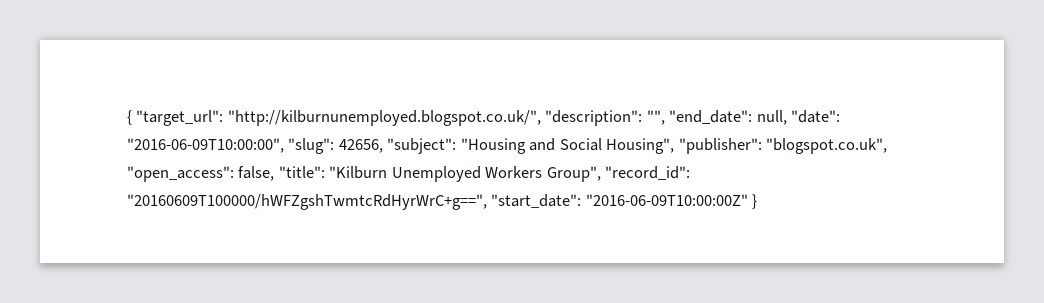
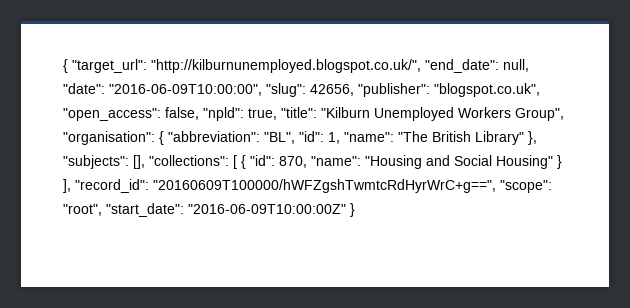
- { "target_url": "http://kilburnunemployed.blogspot.co.uk/", "description": "", "end_date": null, "date": "2016-06-09T10:00:00", "slug": 42656, "subject": "Housing and Social Housing", "publisher": "blogspot.co.uk", "open_access": false, "title": "Kilburn Unemployed Workers Group", "record_id": "20160609T100000/hWFZgshTwmtcRdHyrWrC+g==", "start_date": "2016-06-09T10:00:00Z" }
+ { "target_url": "http://kilburnunemployed.blogspot.co.uk/", "end_date": null, "date": "2016-06-09T10:00:00", "slug": 42656, "publisher": "blogspot.co.uk", "open_access": false, "npld": true, "title": "Kilburn Unemployed Workers Group", "organisation": { "abbreviation": "BL", "id": 1, "name": "The British Library" }, "subjects": [], "collections": [ { "id": 870, "name": "Housing and Social Housing" } ], "record_id": "20160609T100000/hWFZgshTwmtcRdHyrWrC+g==", "scope": "root", "start_date": "2016-06-09T10:00:00Z" }

